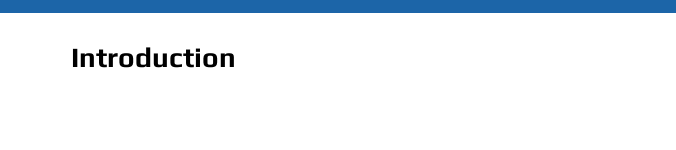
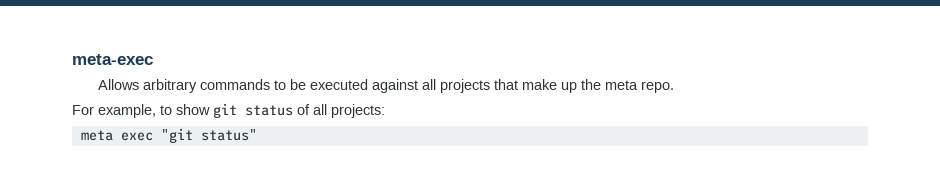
- Introduction
+ meta-exec
+ Allows arbitrary commands to be executed against all projects that make up the meta repo.
+ For example, to show git status of all projects:
+ meta exec "git status"

